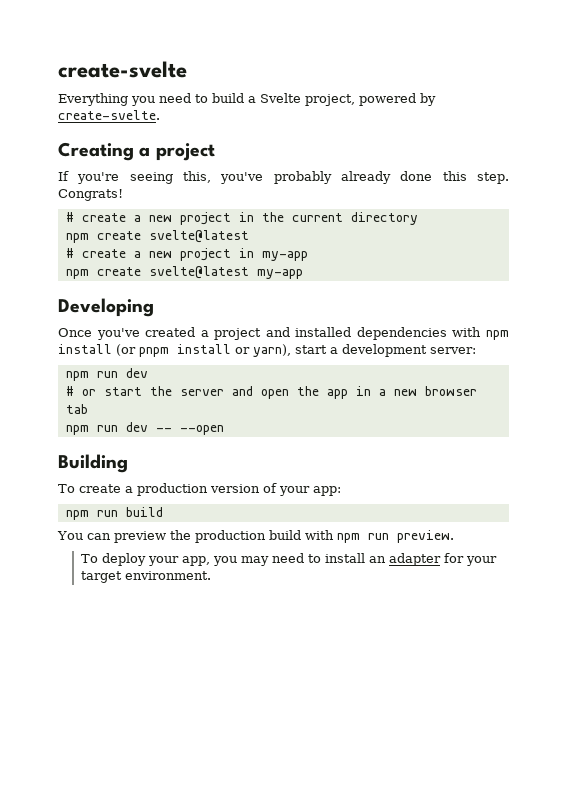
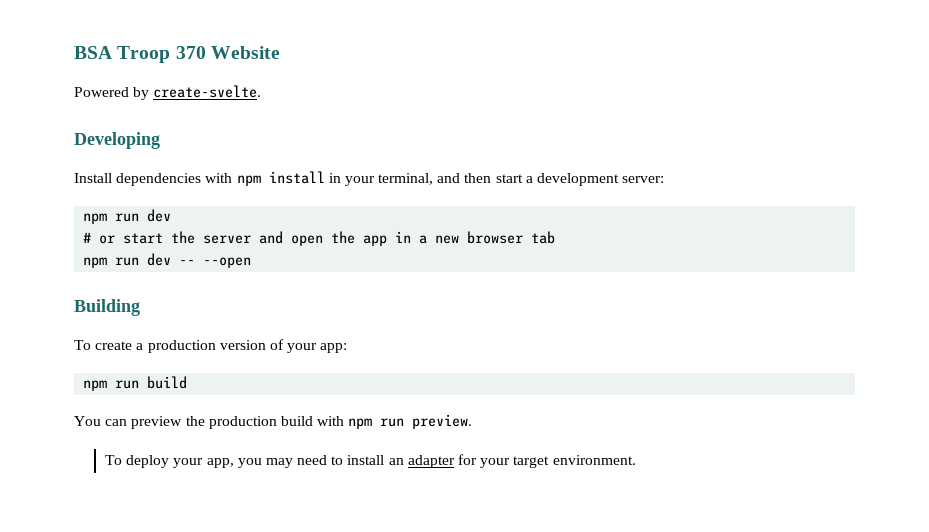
- create-svelte
- Everything you need to build a Svelte project, powered by create-svelte.
- Creating a project
- If you're seeing this, you've probably already done this step. Congrats!
- # create a new project in the current directory
- npm create svelte@latest
- # create a new project in my-app
- npm create svelte@latest my-app
+ BSA Troop 370 Website
+ Powered by create-svelte.
  Developing
- Once you've created a project and installed dependencies with npm install (or pnpm install or yarn), start a development server:
+ Install dependencies with npm install in your terminal, and then start a development server:

